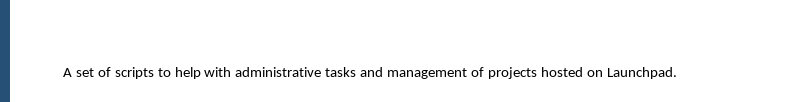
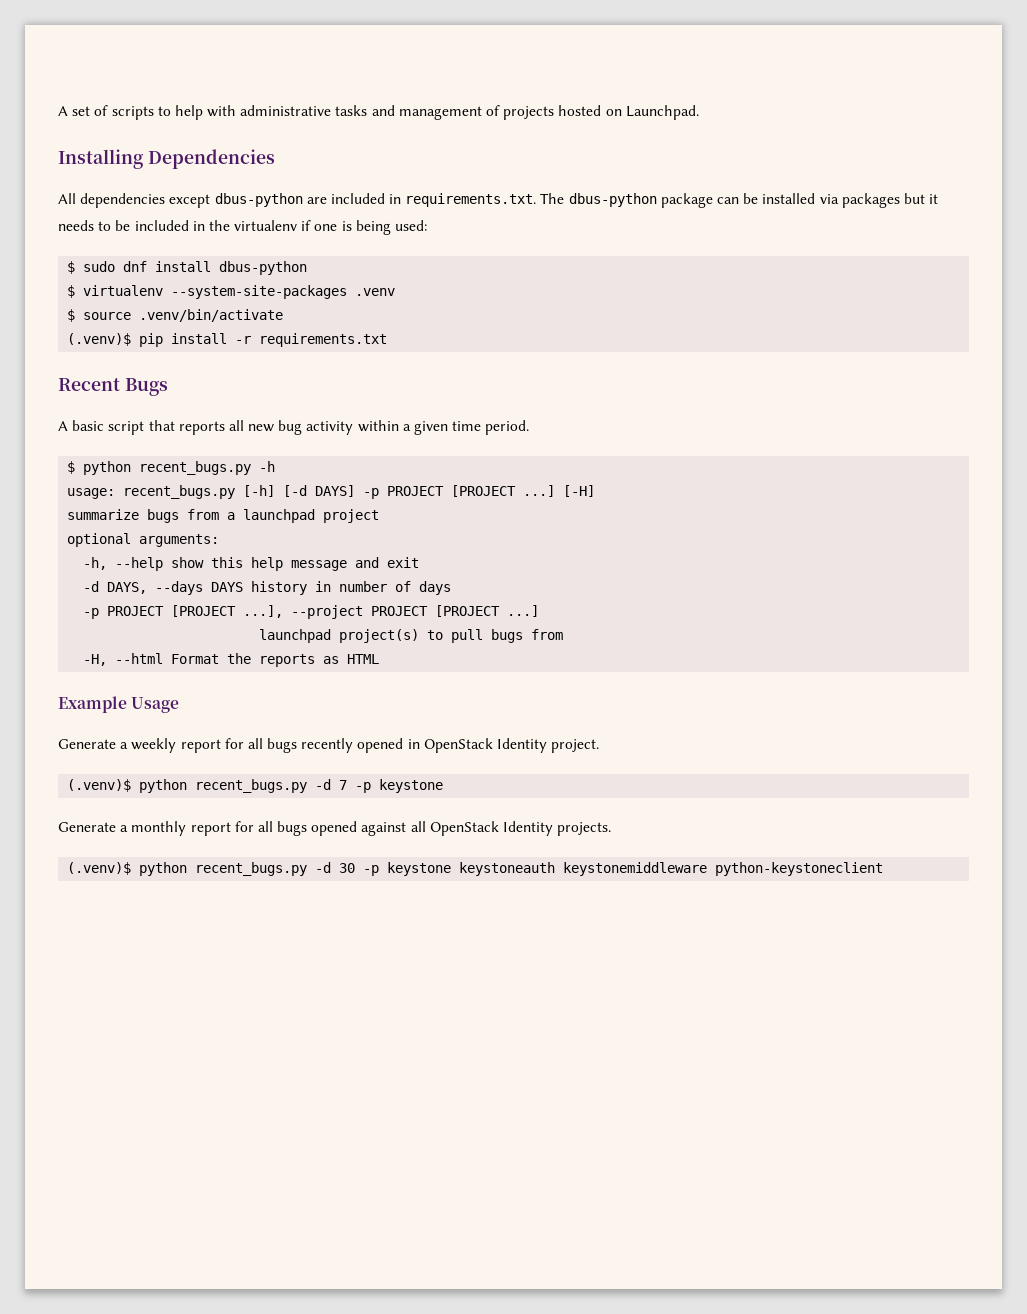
+ Installing Dependencies
+ All dependencies except dbus-python are included in requirements.txt. The dbus-python package can be installed via packages but it needs to be included in the virtualenv if one is being used:
+ $ sudo dnf install dbus-python
+ $ virtualenv --system-site-packages .venv
+ $ source .venv/bin/activate
+ (.venv)$ pip install -r requirements.txt
+ Recent Bugs
+ A basic script that reports all new bug activity within a given time period.
+ $ python recent_bugs.py -h
+ usage: recent_bugs.py [-h] [-d DAYS] -p PROJECT [PROJECT ...] [-H]
+ summarize bugs from a launchpad project
+ optional arguments:
+ -h, --help show this help message and exit
+ -d DAYS, --days DAYS history in number of days
+ -p PROJECT [PROJECT ...], --project PROJECT [PROJECT ...]
+ launchpad project(s) to pull bugs from
+ -H, --html Format the reports as HTML
+ Example Usage
+ Generate a weekly report for all bugs recently opened in OpenStack Identity project.
+ (.venv)$ python recent_bugs.py -d 7 -p keystone
+ Generate a monthly report for all bugs opened against all OpenStack Identity projects.
+ (.venv)$ python recent_bugs.py -d 30 -p keystone keystoneauth keystonemiddleware python-keystoneclient

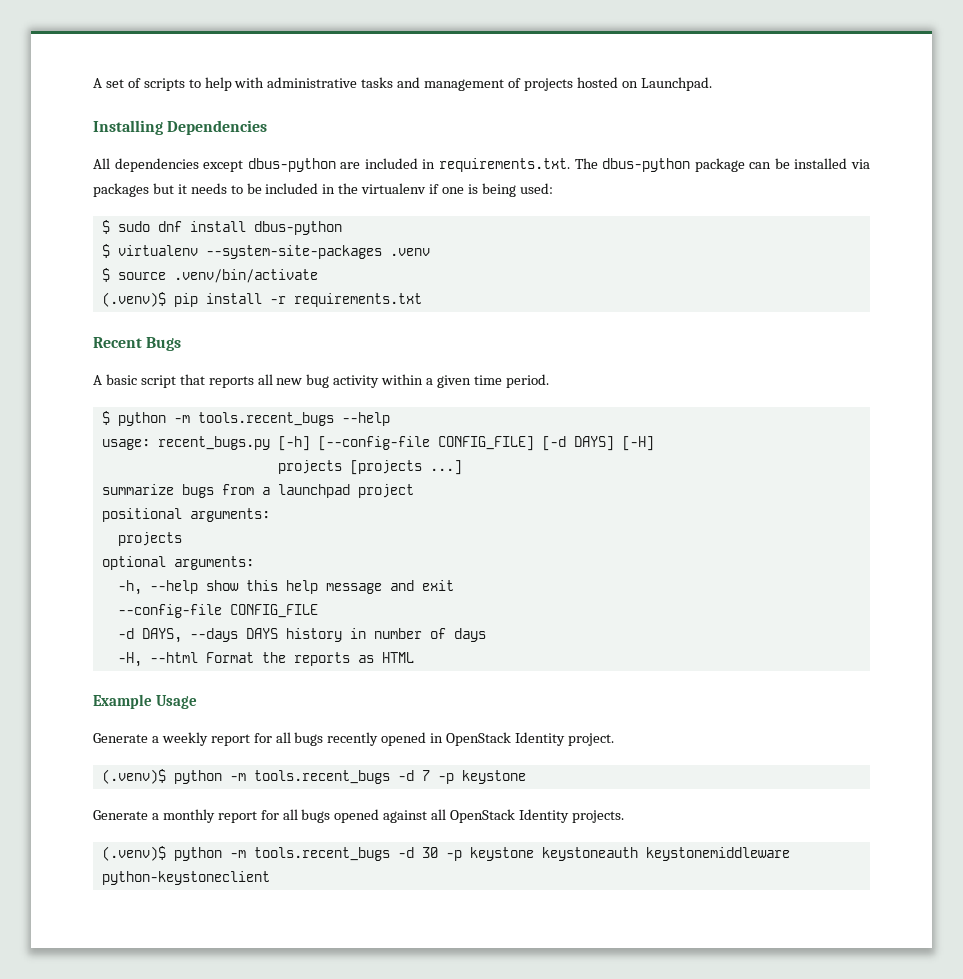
- $ python recent_bugs.py -h
+ $ python -m tools.recent_bugs --help
- usage: recent_bugs.py [-h] [-d DAYS] -p PROJECT [PROJECT ...] [-H]
+ usage: recent_bugs.py [-h] [--config-file CONFIG_FILE] [-d DAYS] [-H]
+ projects [projects ...]
+ positional arguments:
+ projects
+ --config-file CONFIG_FILE
- -p PROJECT [PROJECT ...], --project PROJECT [PROJECT ...]
- launchpad project(s) to pull bugs from
- (.venv)$ python recent_bugs.py -d 7 -p keystone
+ (.venv)$ python -m tools.recent_bugs -d 7 -p keystone
- (.venv)$ python recent_bugs.py -d 30 -p keystone keystoneauth keystonemiddleware python-keystoneclient
+ (.venv)$ python -m tools.recent_bugs -d 30 -p keystone keystoneauth keystonemiddleware python-keystoneclient

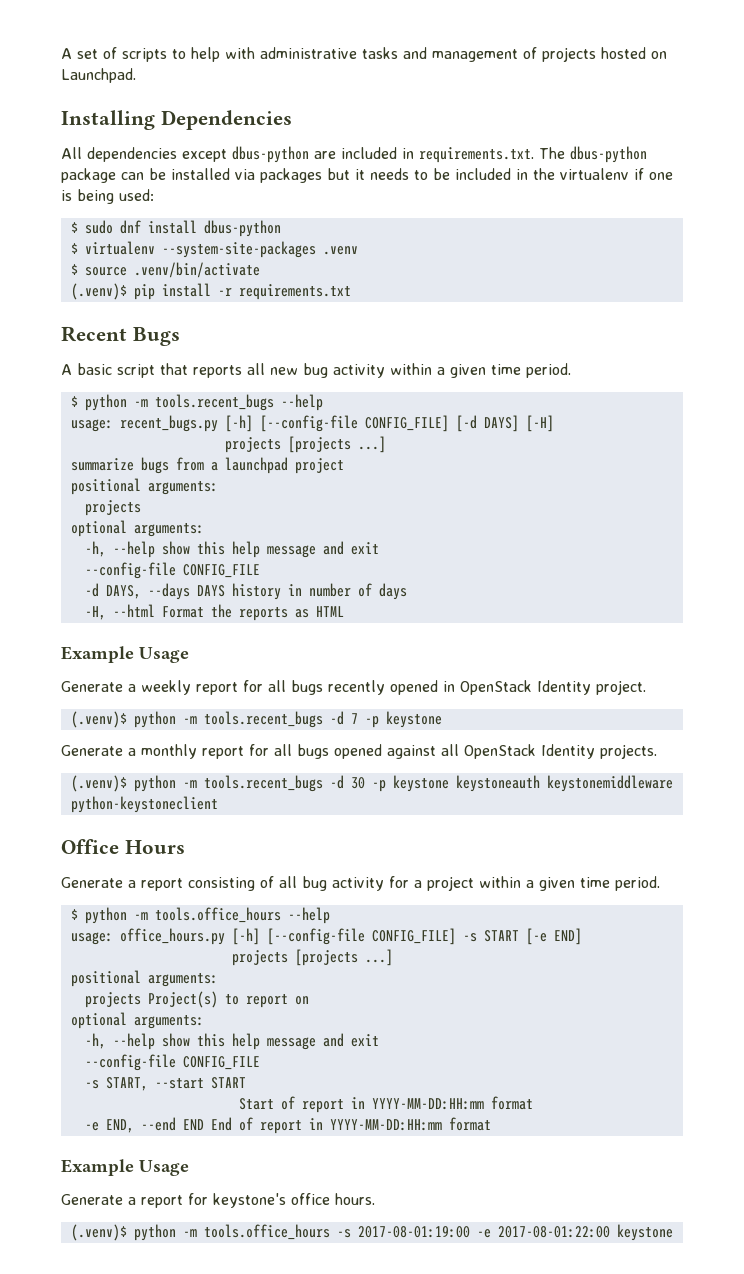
+ Office Hours
+ Generate a report consisting of all bug activity for a project within a given time period.
+ $ python -m tools.office_hours --help
+ usage: office_hours.py [-h] [--config-file CONFIG_FILE] -s START [-e END]
+ projects [projects ...]
+ positional arguments:
+ projects Project(s) to report on
+ optional arguments:
+ -h, --help show this help message and exit
+ --config-file CONFIG_FILE
+ -s START, --start START
+ Start of report in YYYY-MM-DD:HH:mm format
+ -e END, --end END End of report in YYYY-MM-DD:HH:mm format
+ Example Usage
+ Generate a report for keystone's office hours.
+ (.venv)$ python -m tools.office_hours -s 2017-08-01:19:00 -e 2017-08-01:22:00 keystone

